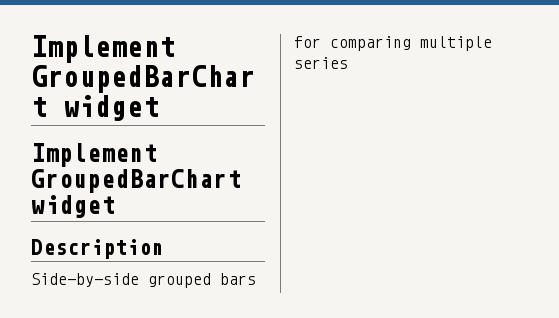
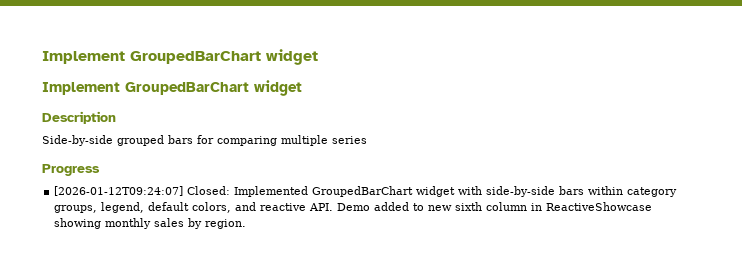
+ Progress
+ [2026-01-12T09:24:07] Closed: Implemented GroupedBarChart widget with side-by-side bars within category groups, legend, default colors, and reactive API. Demo added to new sixth column in ReactiveShowcase showing monthly sales by region.

